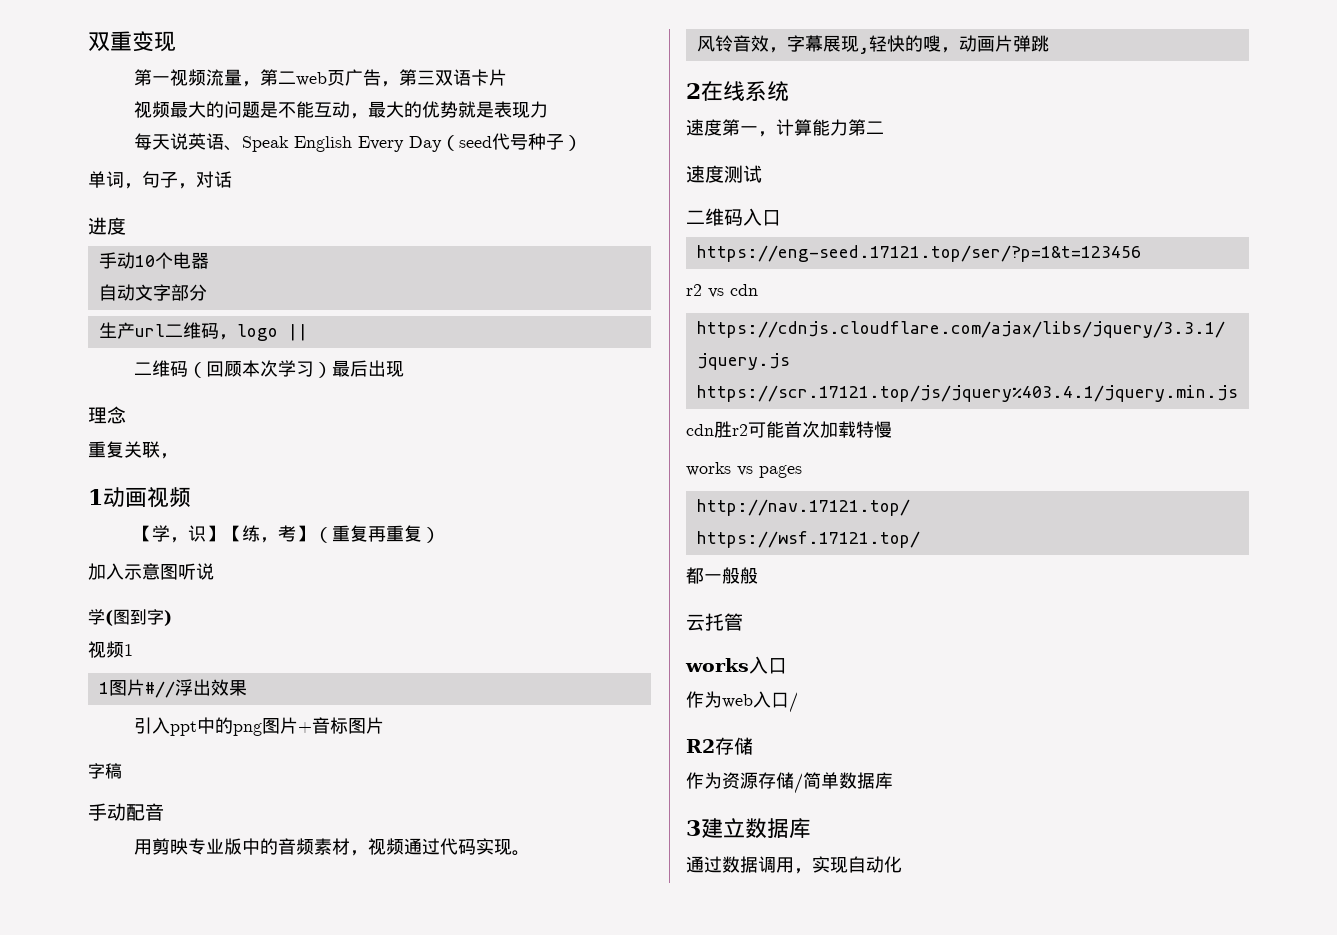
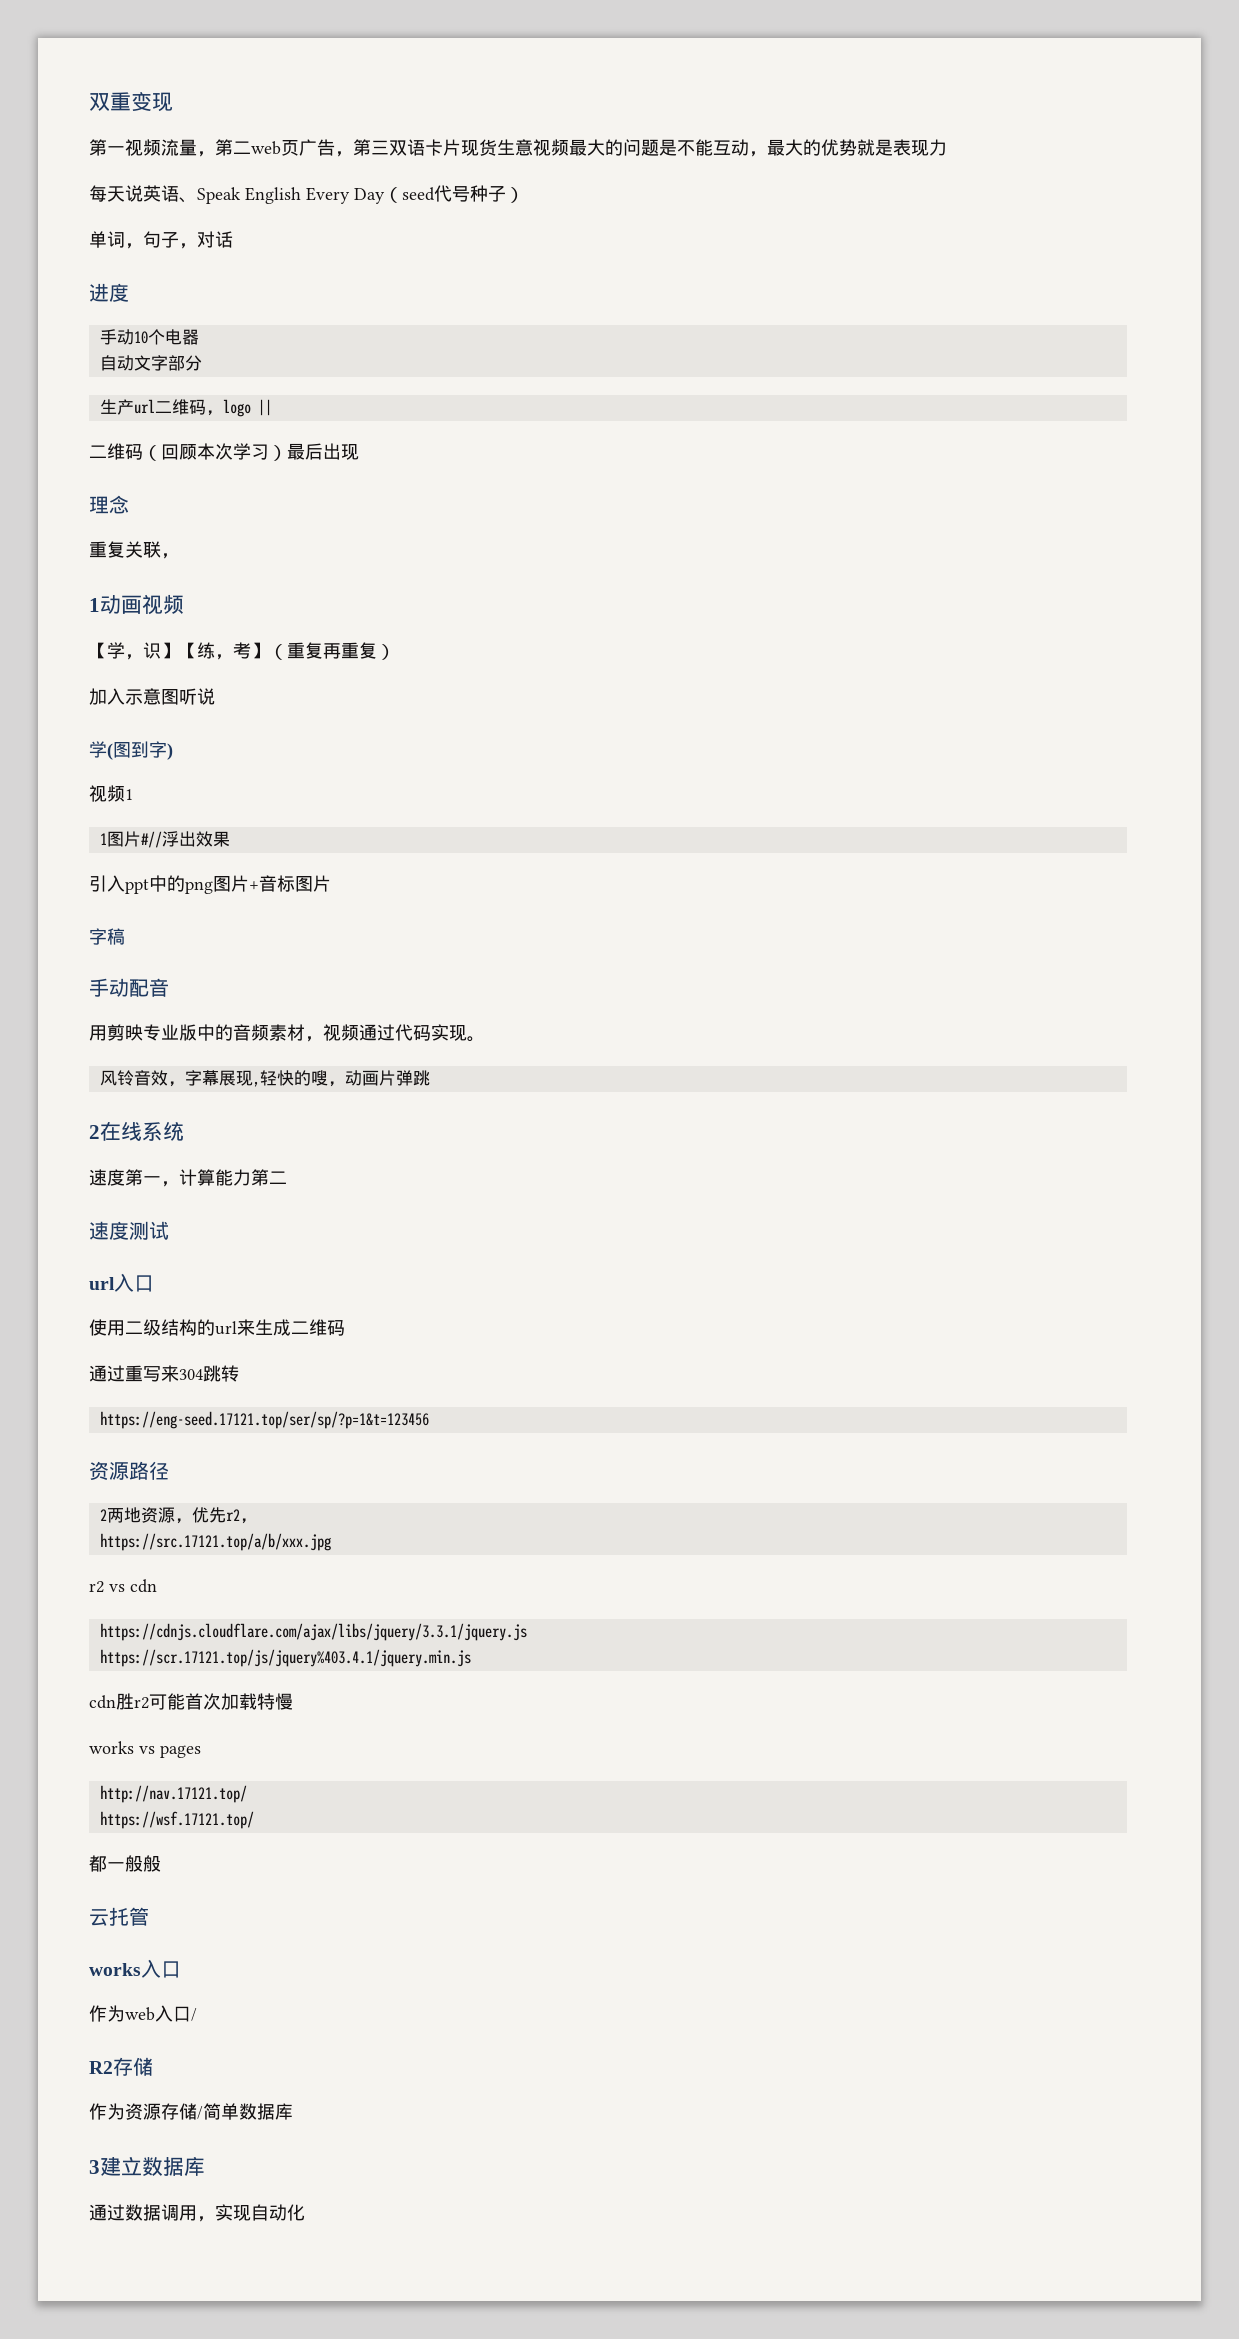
- 第一视频流量，第二web页广告，第三双语卡片
- 视频最大的问题是不能互动，最大的优势就是表现力
+ 第一视频流量，第二web页广告，第三双语卡片现货生意视频最大的问题是不能互动，最大的优势就是表现力
- 二维码入口
- https://eng-seed.17121.top/ser/?p=1&t=123456
+ url入口
+ 使用二级结构的url来生成二维码
+ 通过重写来304跳转
+ https://eng-seed.17121.top/ser/sp/?p=1&t=123456
+ 资源路径
+ 2两地资源，优先r2，
+ https://src.17121.top/a/b/xxx.jpg

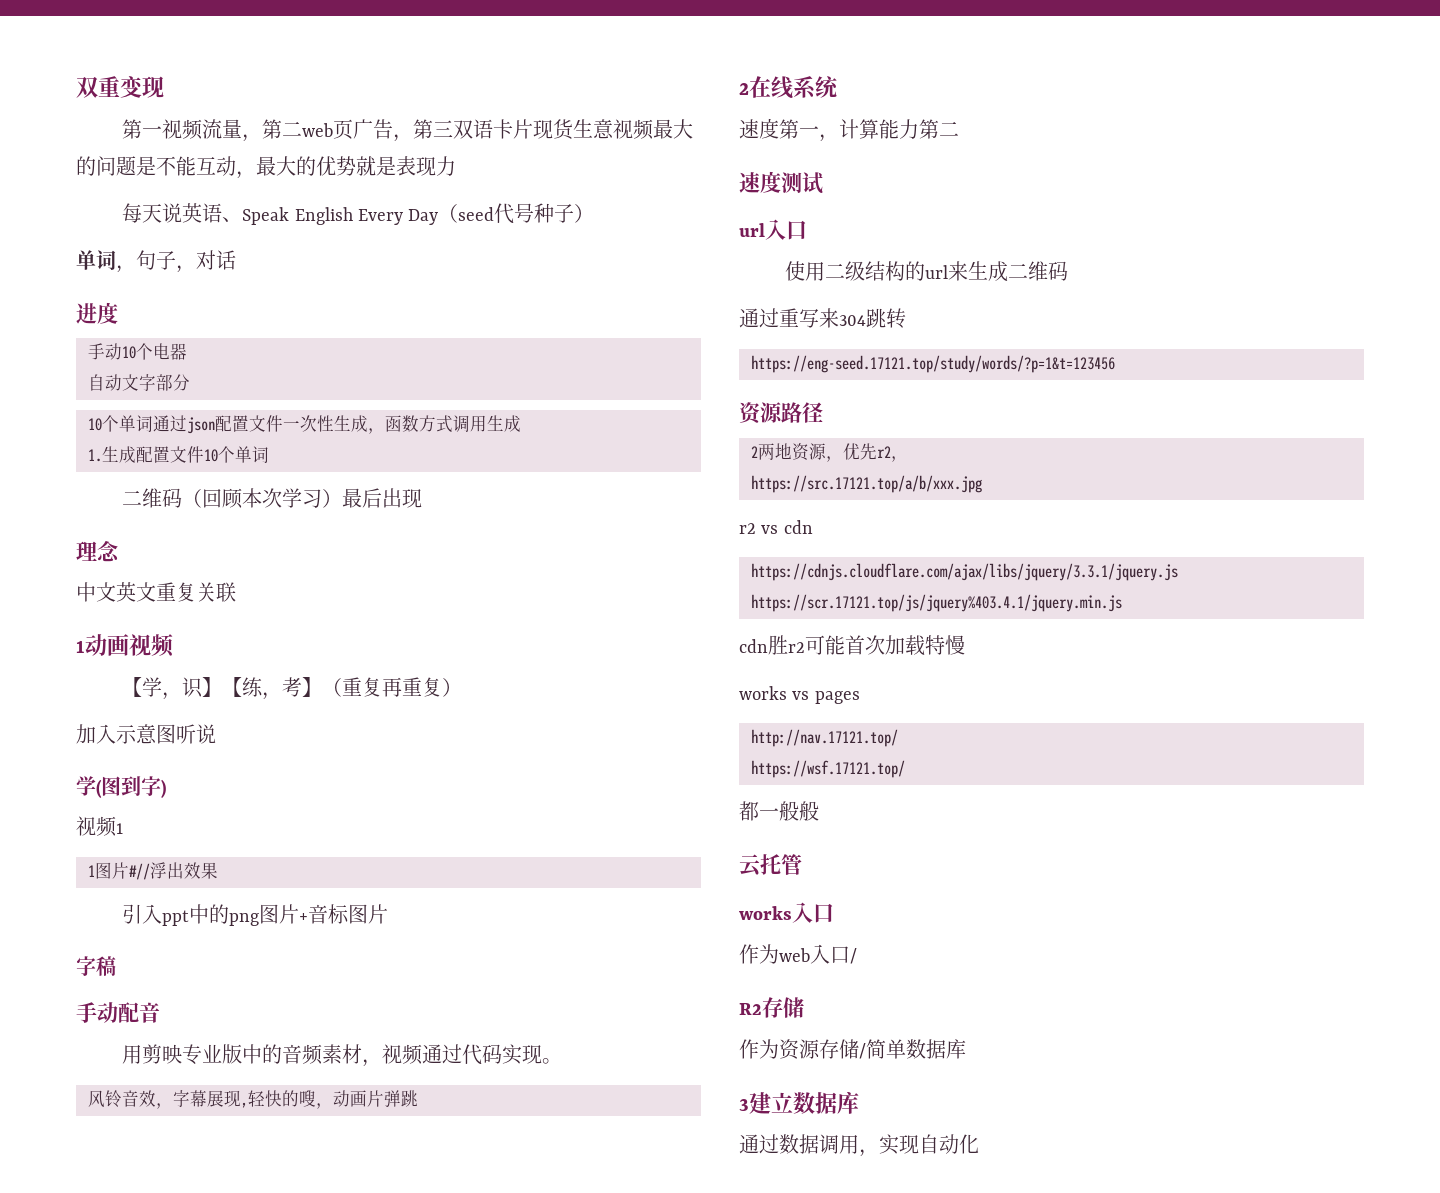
- 生产url二维码，logo ||
+ 10个单词通过json配置文件一次性生成，函数方式调用生成
+ 1.生成配置文件10个单词
- 重复关联，
+ 中文英文重复关联
- https://eng-seed.17121.top/ser/sp/?p=1&t=123456
+ https://eng-seed.17121.top/study/words/?p=1&t=123456

